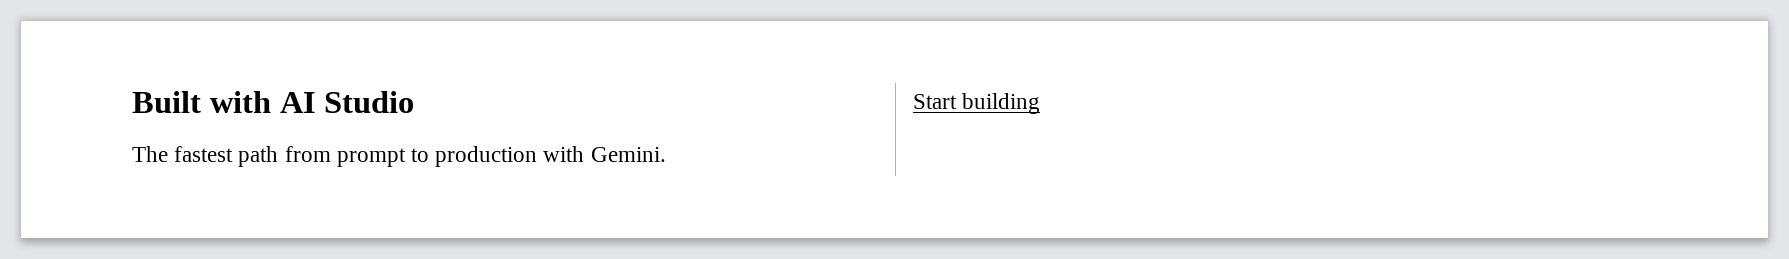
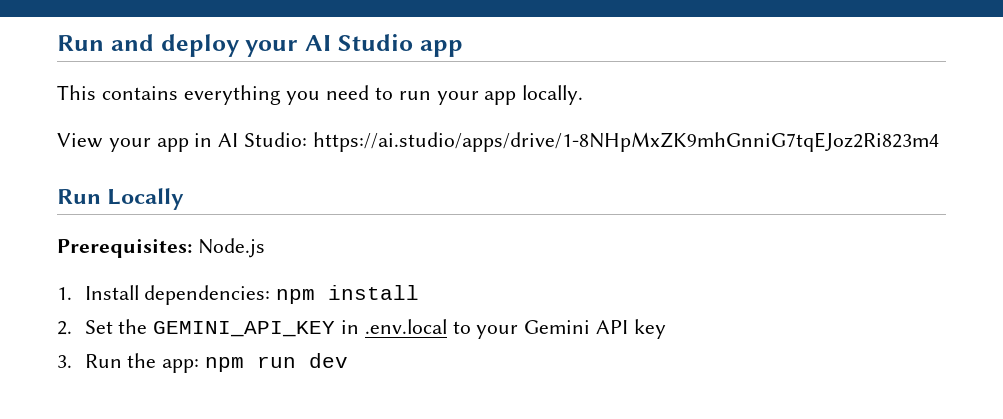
- Built with AI Studio
- The fastest path from prompt to production with Gemini.
- Start building
+ Run and deploy your AI Studio app
+ This contains everything you need to run your app locally.
+ View your app in AI Studio: https://ai.studio/apps/drive/1-8NHpMxZK9mhGnniG7tqEJoz2Ri823m4
+ Run Locally
+ Prerequisites: Node.js
+ 1. Install dependencies: npm install
+ 2. Set the GEMINI_API_KEY in .env.local to your Gemini API key
+ 3. Run the app: npm run dev

